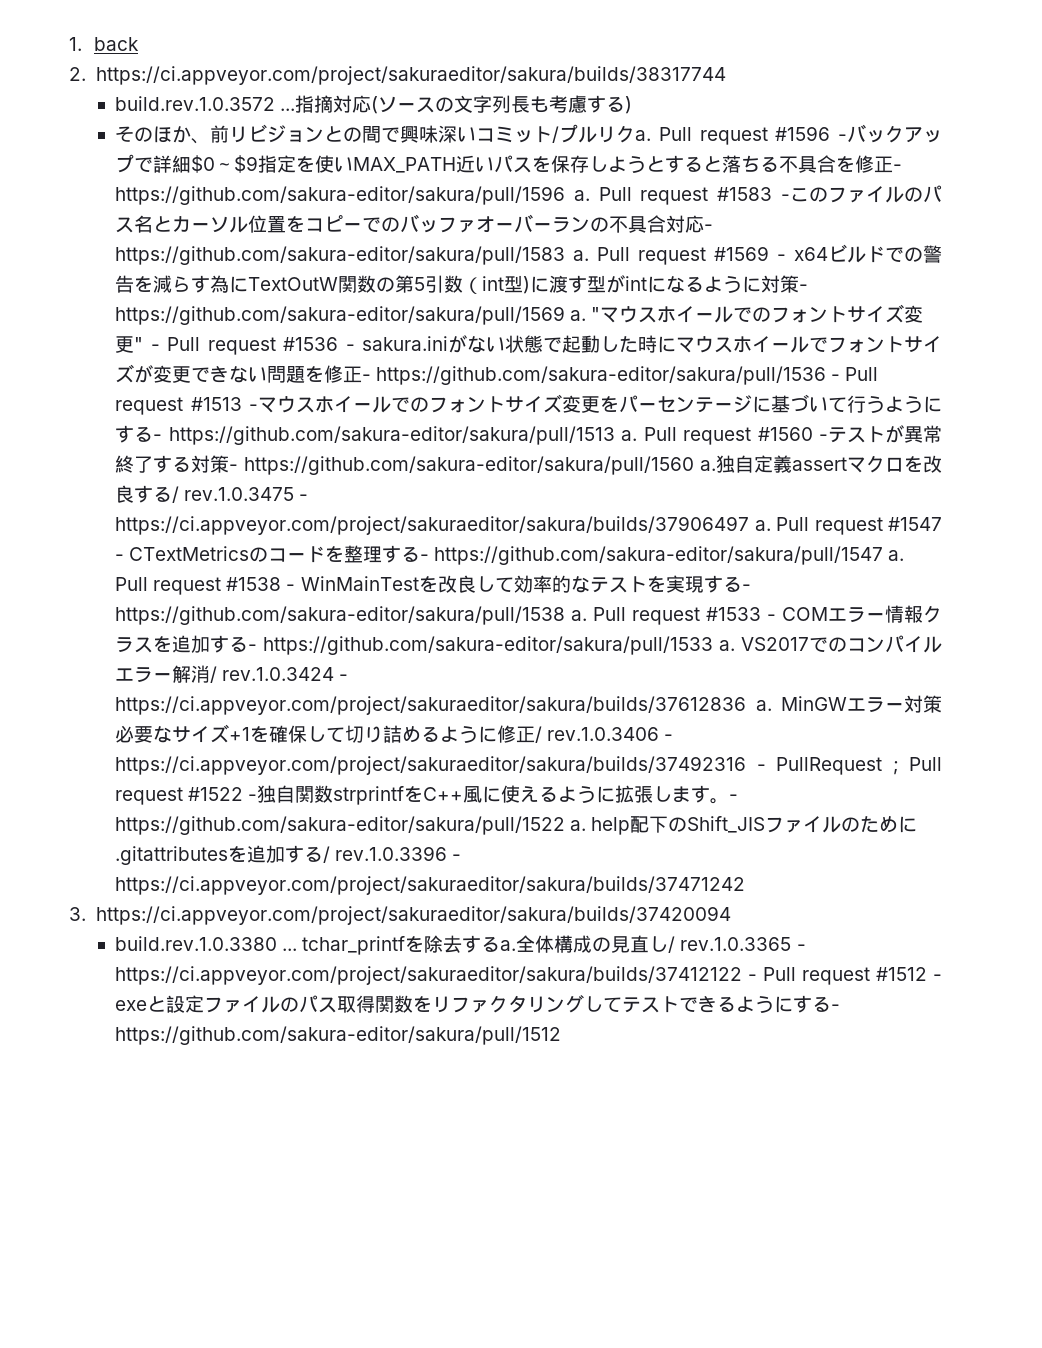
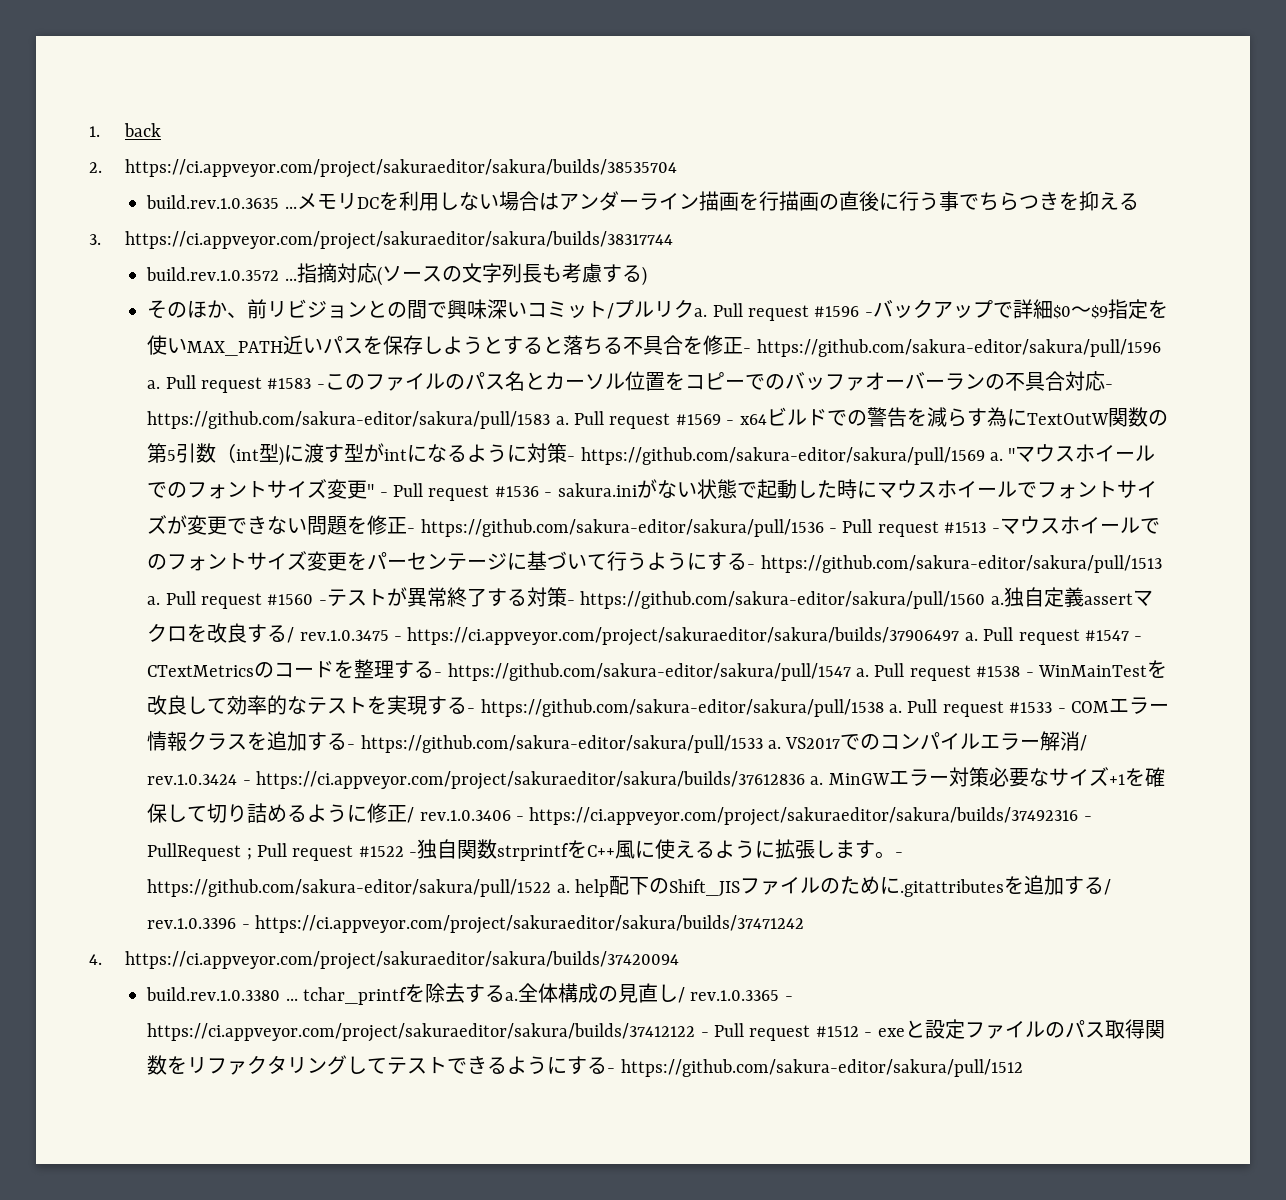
- 2. https://ci.appveyor.com/project/sakuraeditor/sakura/builds/38317744
+ 2. https://ci.appveyor.com/project/sakuraeditor/sakura/builds/38535704
+ build.rev.1.0.3635 ...メモリDCを利用しない場合はアンダーライン描画を行描画の直後に行う事でちらつきを抑える
+ 3. https://ci.appveyor.com/project/sakuraeditor/sakura/builds/38317744
- 3. https://ci.appveyor.com/project/sakuraeditor/sakura/builds/37420094
+ 4. https://ci.appveyor.com/project/sakuraeditor/sakura/builds/37420094

